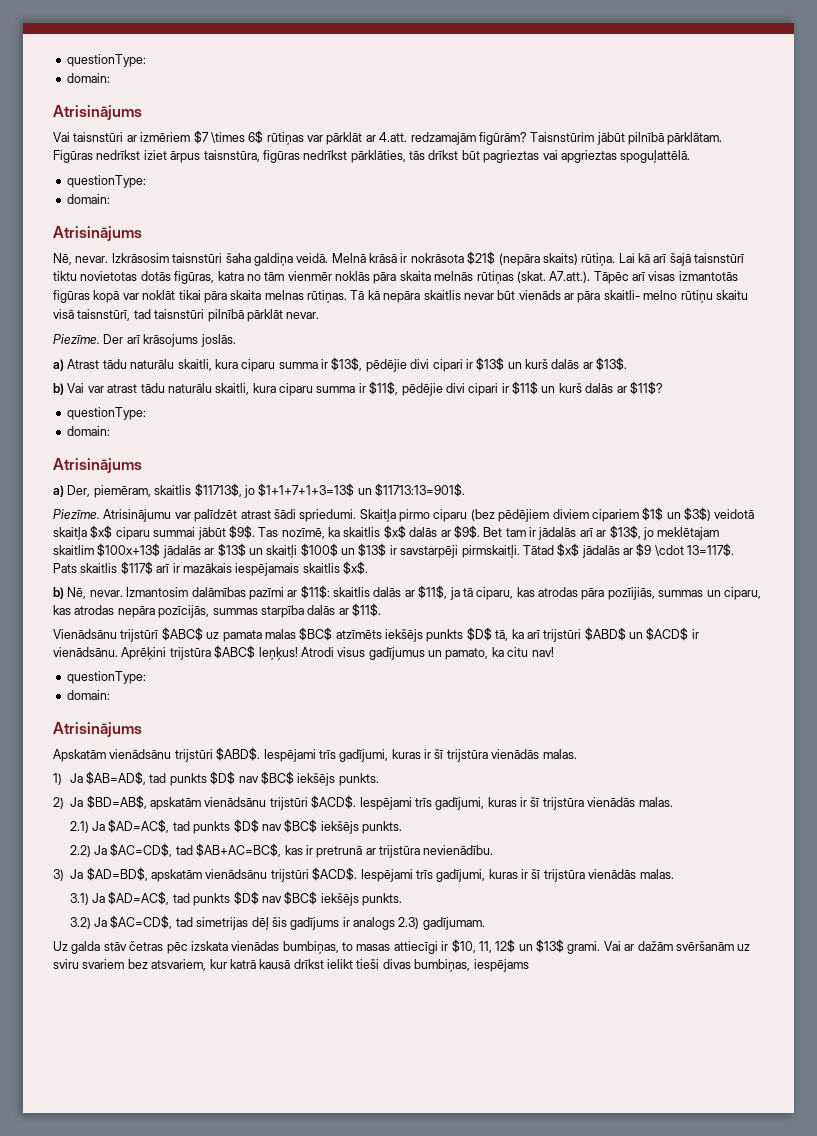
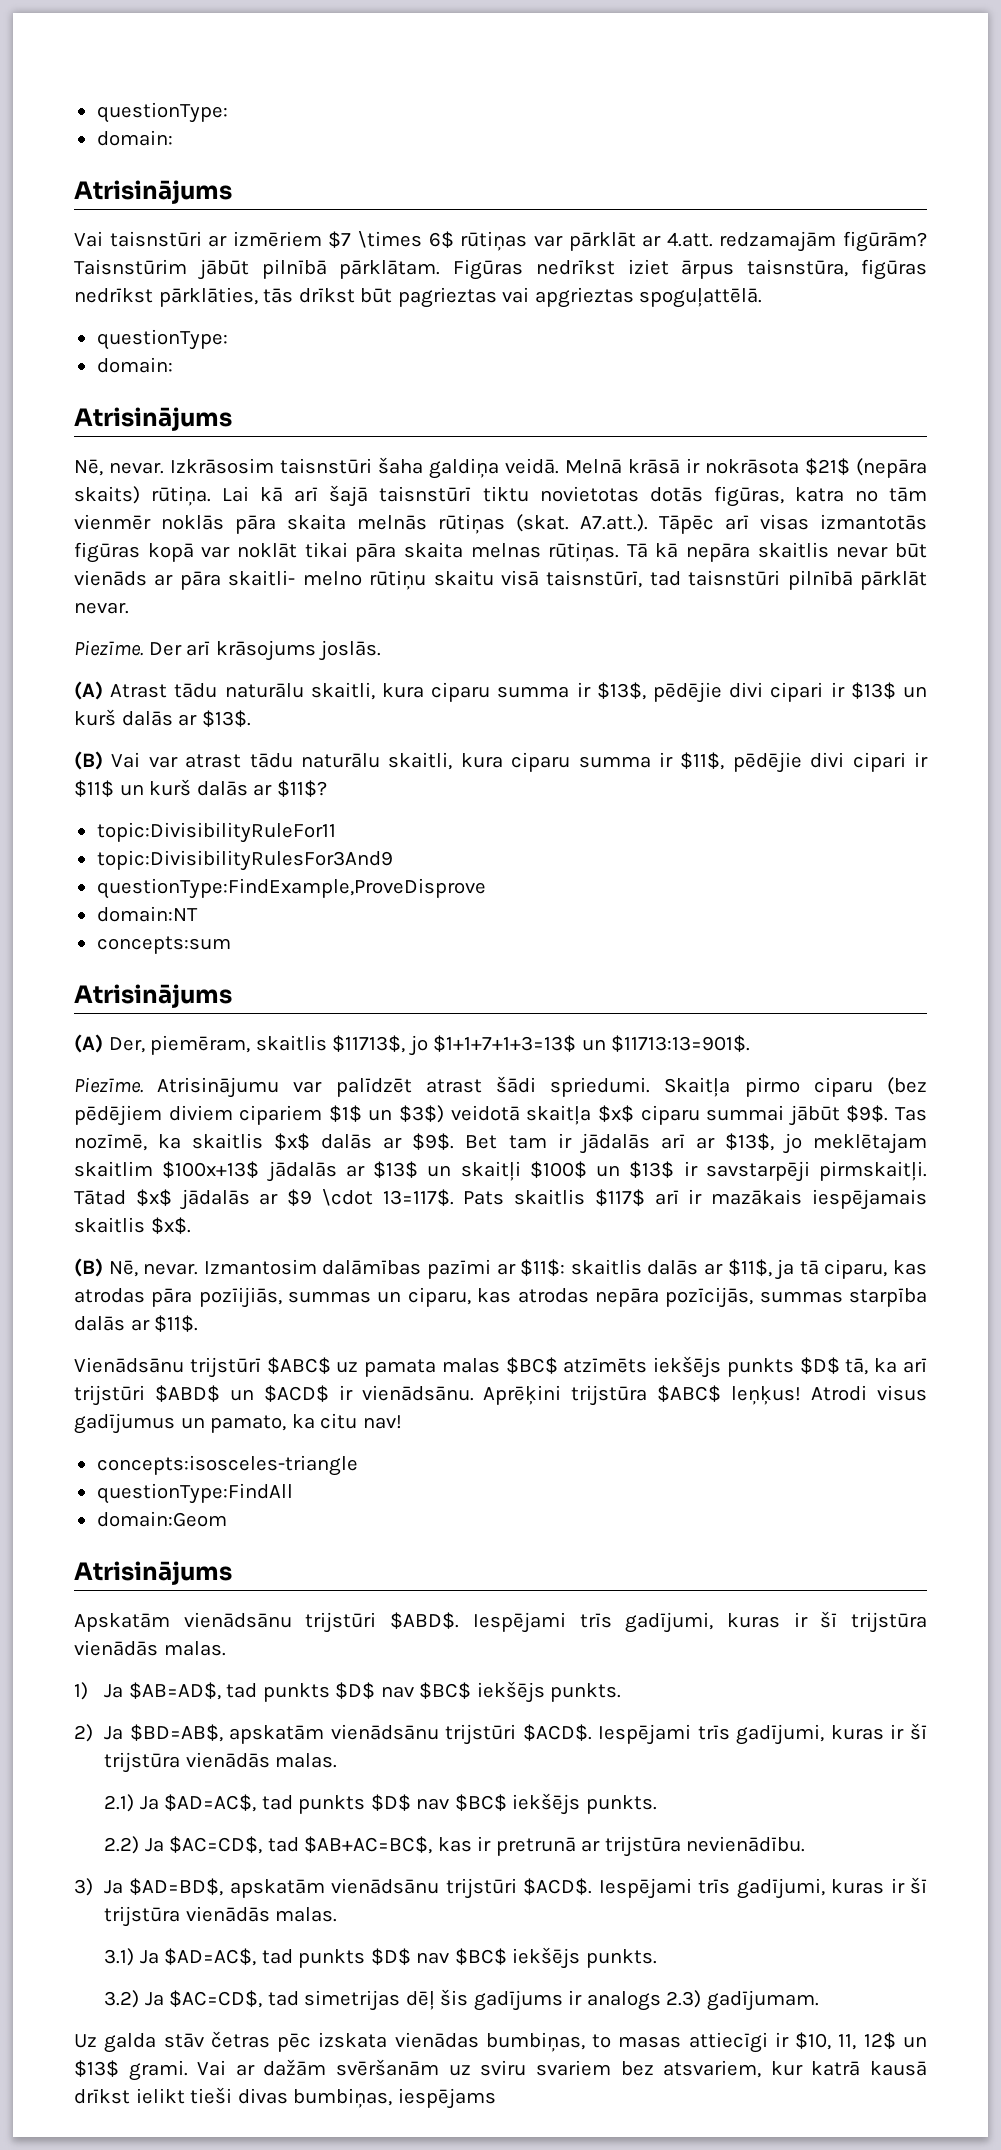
- a) Atrast tādu naturālu skaitli, kura ciparu summa ir $13$, pēdējie divi cipari ir $13$ un kurš dalās ar $13$.
+ (A) Atrast tādu naturālu skaitli, kura ciparu summa ir $13$, pēdējie divi cipari ir $13$ un kurš dalās ar $13$.
- b) Vai var atrast tādu naturālu skaitli, kura ciparu summa ir $11$, pēdējie divi cipari ir $11$ un kurš dalās ar $11$?
- questionType:
- domain:
+ (B) Vai var atrast tādu naturālu skaitli, kura ciparu summa ir $11$, pēdējie divi cipari ir $11$ un kurš dalās ar $11$?
+ topic:DivisibilityRuleFor11
+ topic:DivisibilityRulesFor3And9
+ questionType:FindExample,ProveDisprove
+ domain:NT
+ concepts:sum
  Atrisinājums
- a) Der, piemēram, skaitlis $11713$, jo $1+1+7+1+3=13$ un $11713:13=901$.
+ (A) Der, piemēram, skaitlis $11713$, jo $1+1+7+1+3=13$ un $11713:13=901$.
- b) Nē, nevar.
+ (B) Nē, nevar.
  Atrodi visus gadījumus un pamato, ka citu nav!
- questionType:
- domain:
+ concepts:isosceles-triangle
+ questionType:FindAll
+ domain:Geom

